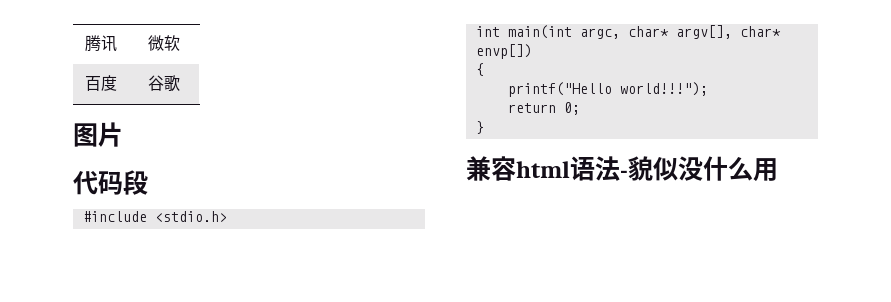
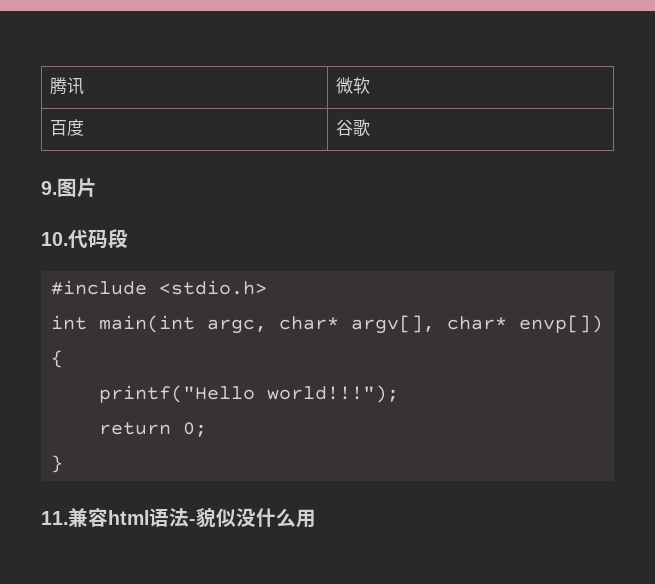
- 图片
+ 9.图片
- 代码段
+ 10.代码段
- 兼容html语法-貌似没什么用
+ 11.兼容html语法-貌似没什么用

